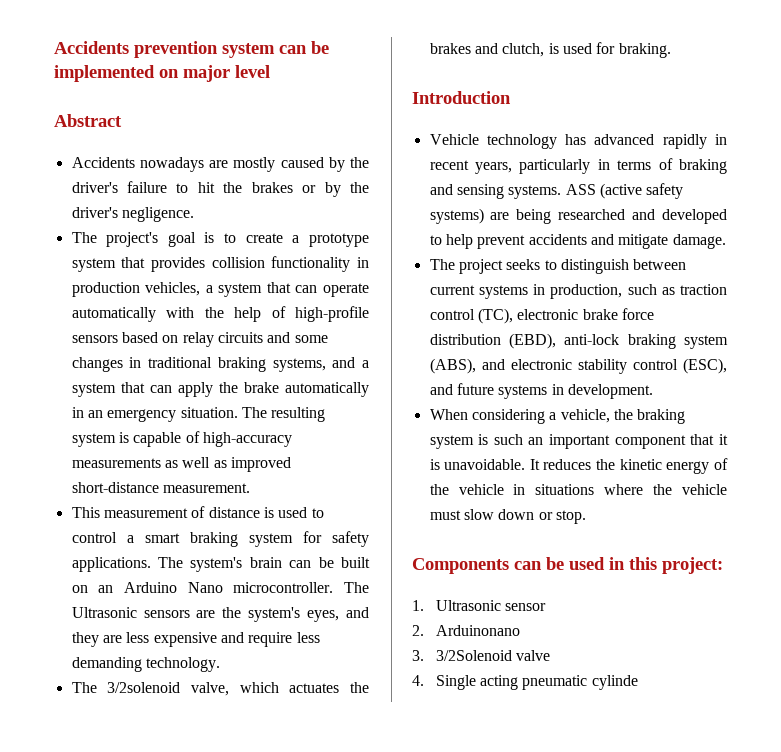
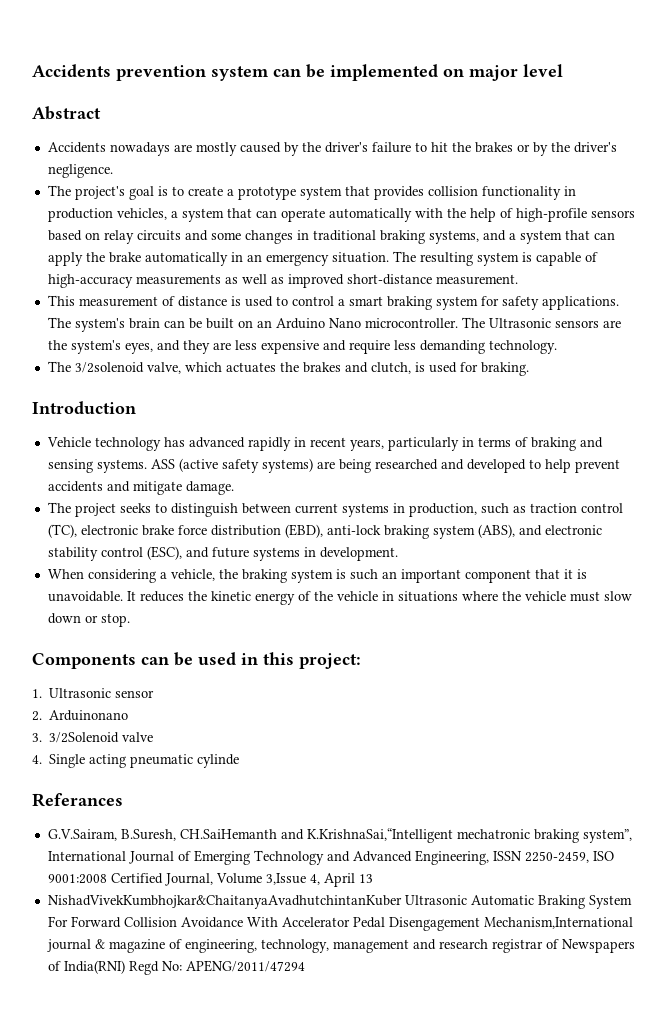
+ Referances
+ G.V.Sairam, B.Suresh, CH.SaiHemanth and K.KrishnaSai,“Intelligent mechatronic braking system”, International Journal of Emerging Technology and Advanced Engineering, ISSN 2250-2459, ISO 9001:2008 Certified Journal, Volume 3,Issue 4, April 13
+ NishadVivekKumbhojkar&ChaitanyaAvadhutchintanKuber Ultrasonic Automatic Braking System For Forward Collision Avoidance With Accelerator Pedal Disengagement Mechanism,International journal & magazine of engineering, technology, management and research registrar of Newspapers of India(RNI) Regd No: APENG/2011/47294

